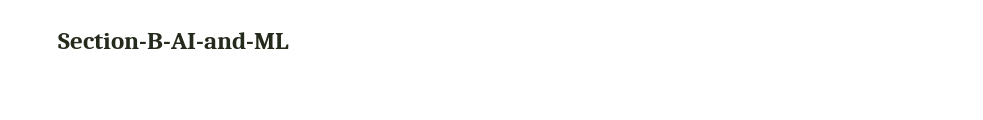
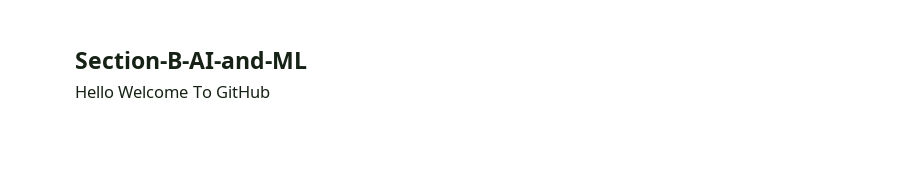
+ Hello Welcome To GitHub

